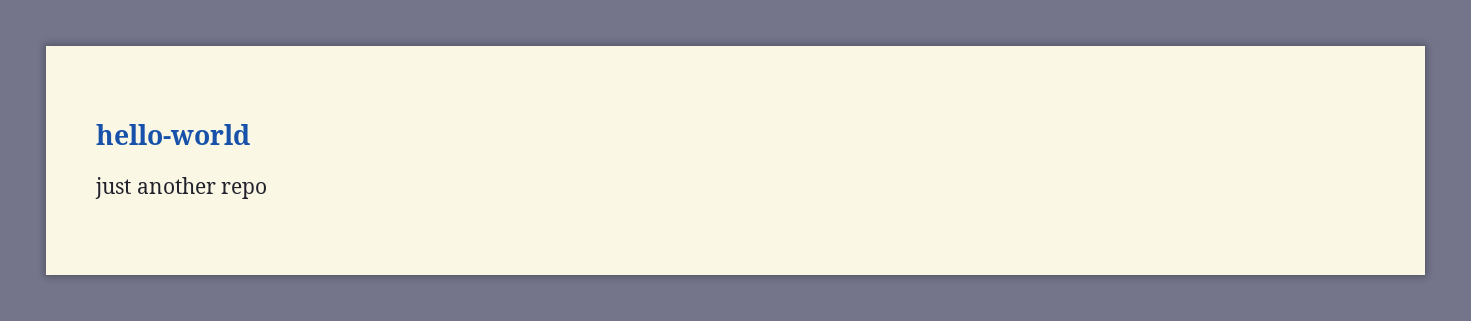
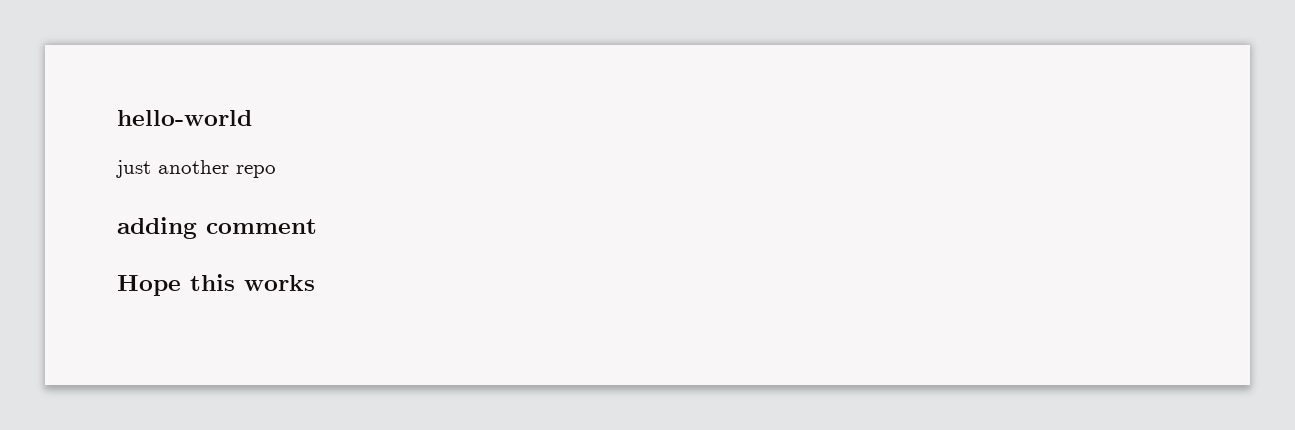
+ adding comment
+ Hope this works

